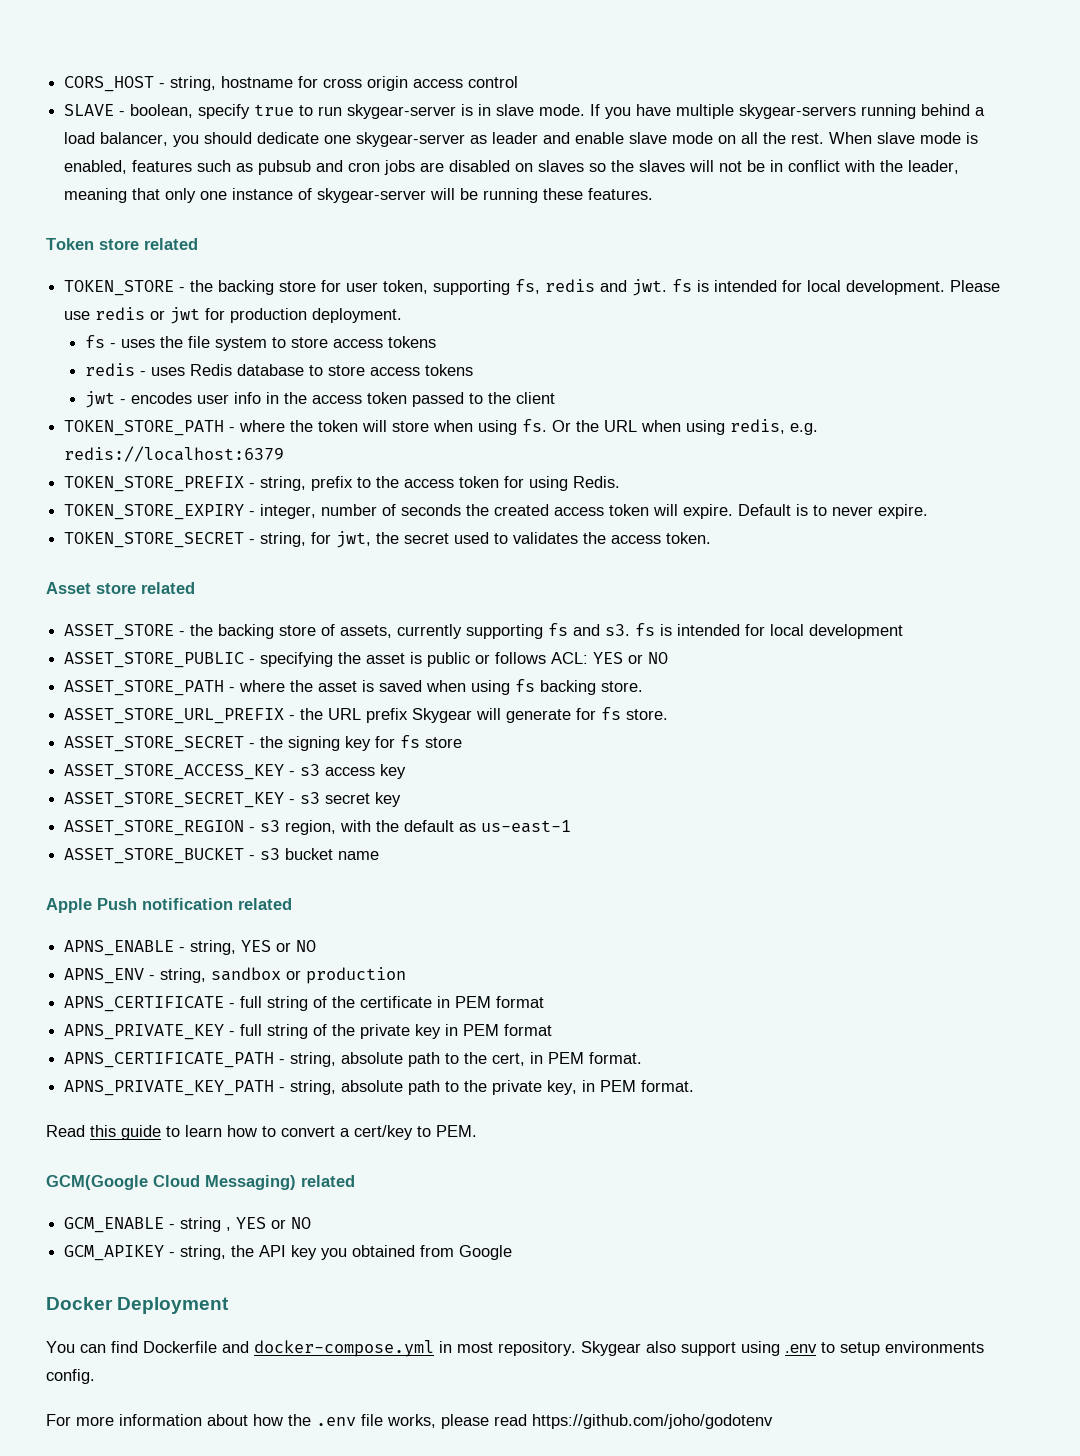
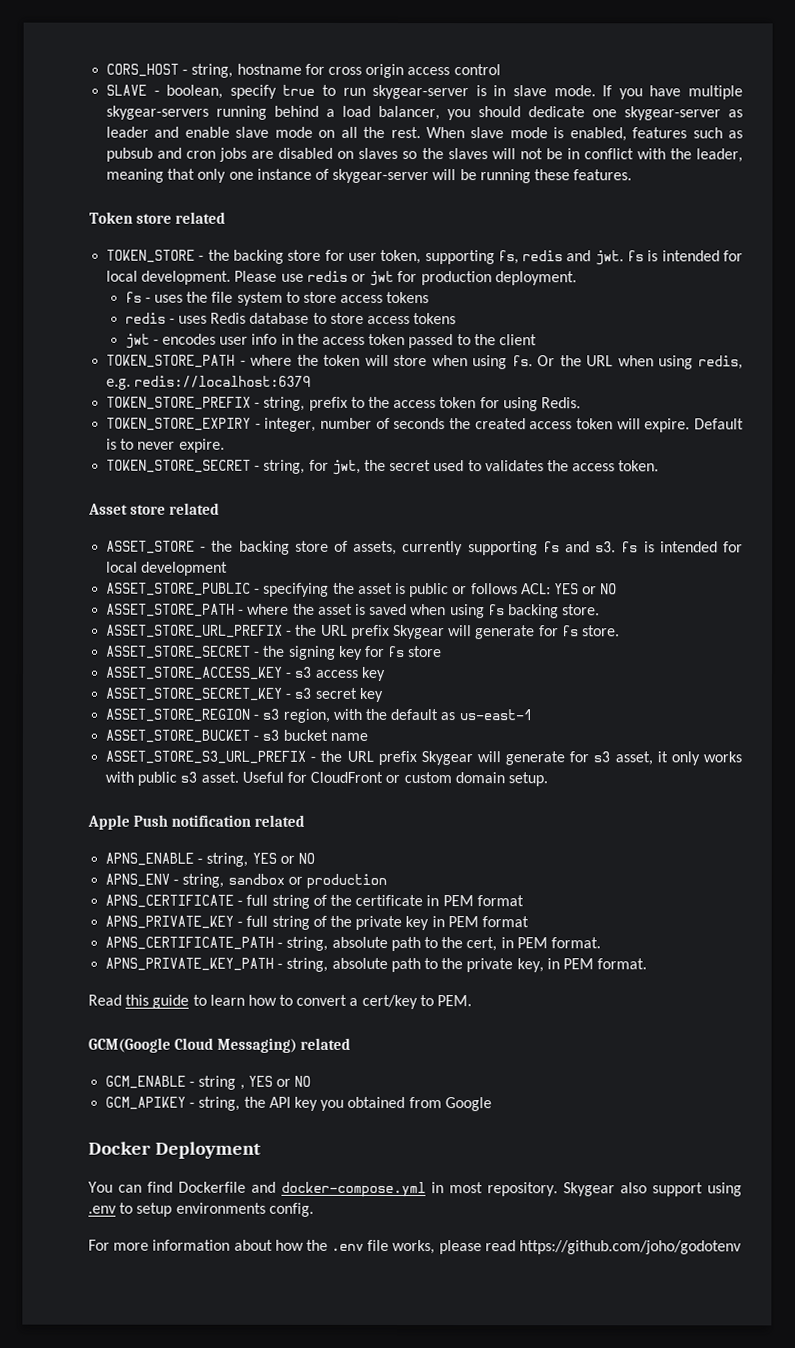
+ ASSET_STORE_S3_URL_PREFIX - the URL prefix Skygear will generate for s3 asset, it only works with public s3 asset. Useful for CloudFront or custom domain setup.

